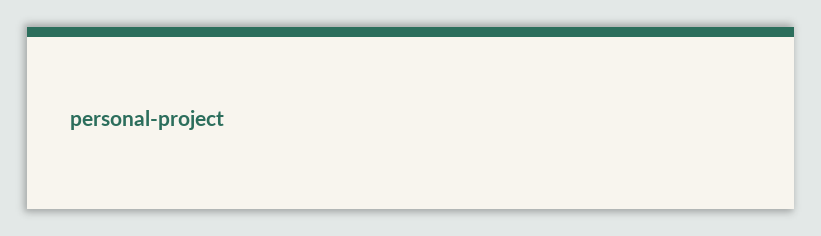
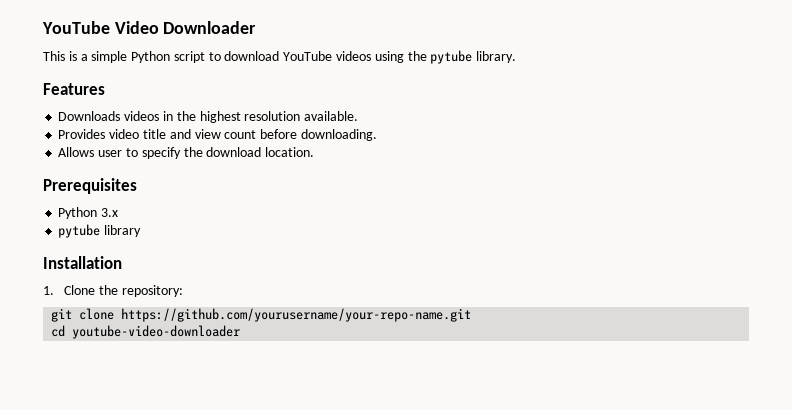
- personal-project
+ YouTube Video Downloader
+ This is a simple Python script to download YouTube videos using the pytube library.
+ Features
+ Downloads videos in the highest resolution available.
+ Provides video title and view count before downloading.
+ Allows user to specify the download location.
+ Prerequisites
+ Python 3.x
+ pytube library
+ Installation
+ 1. Clone the repository:
+ git clone https://github.com/yourusername/your-repo-name.git
+ cd youtube-video-downloader

